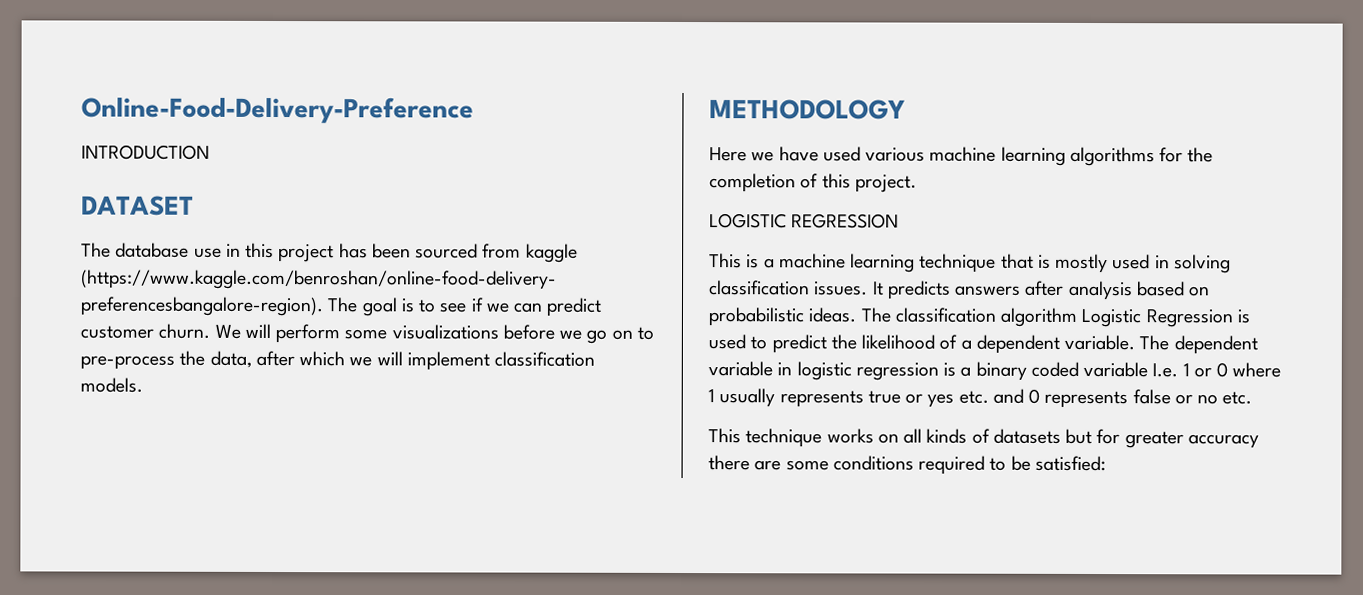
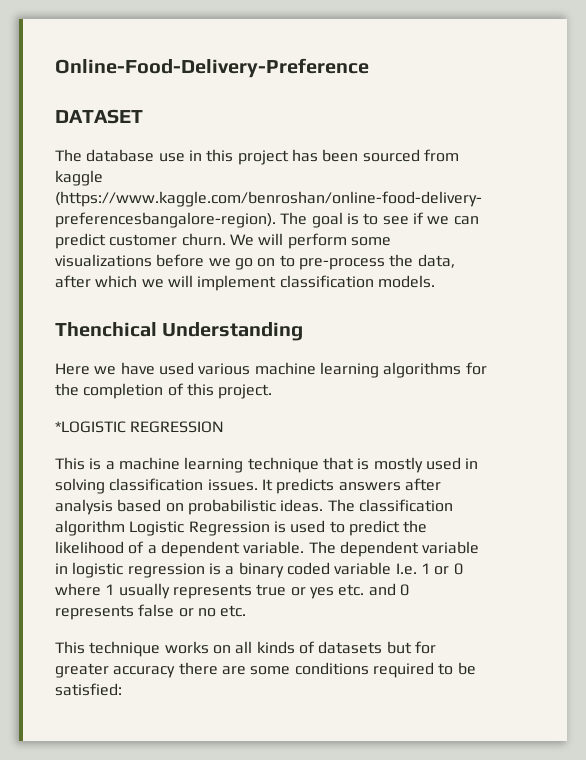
- INTRODUCTION
- METHODOLOGY
+ Thenchical Understanding
- LOGISTIC REGRESSION
+ *LOGISTIC REGRESSION

